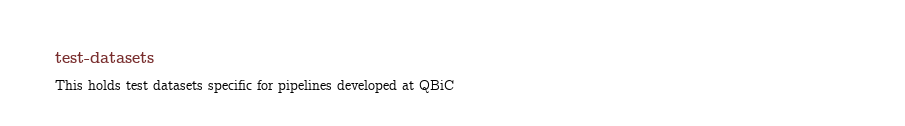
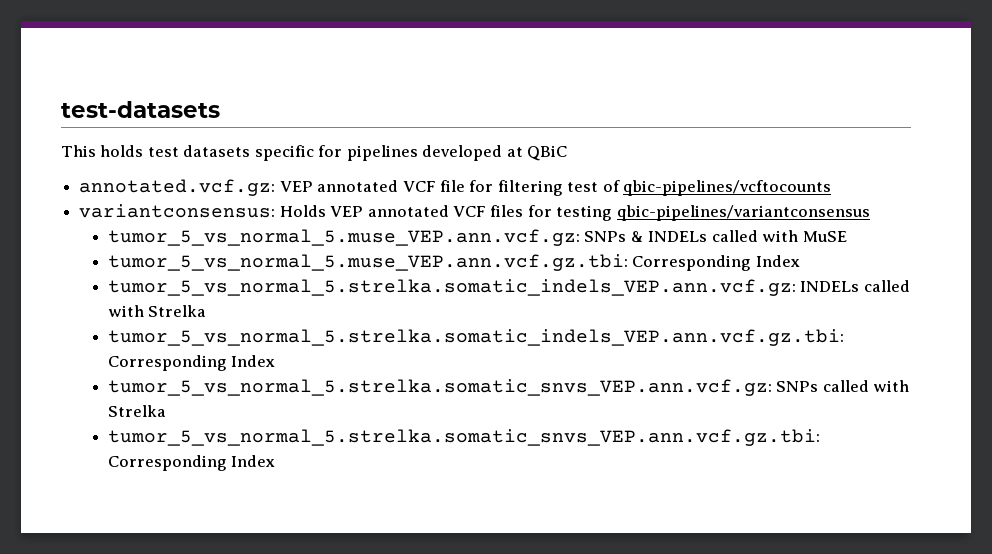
+ annotated.vcf.gz: VEP annotated VCF file for filtering test of qbic-pipelines/vcftocounts
+ variantconsensus: Holds VEP annotated VCF files for testing qbic-pipelines/variantconsensus
+ tumor_5_vs_normal_5.muse_VEP.ann.vcf.gz: SNPs & INDELs called with MuSE
+ tumor_5_vs_normal_5.muse_VEP.ann.vcf.gz.tbi: Corresponding Index
+ tumor_5_vs_normal_5.strelka.somatic_indels_VEP.ann.vcf.gz: INDELs called with Strelka
+ tumor_5_vs_normal_5.strelka.somatic_indels_VEP.ann.vcf.gz.tbi: Corresponding Index
+ tumor_5_vs_normal_5.strelka.somatic_snvs_VEP.ann.vcf.gz: SNPs called with Strelka
+ tumor_5_vs_normal_5.strelka.somatic_snvs_VEP.ann.vcf.gz.tbi: Corresponding Index

